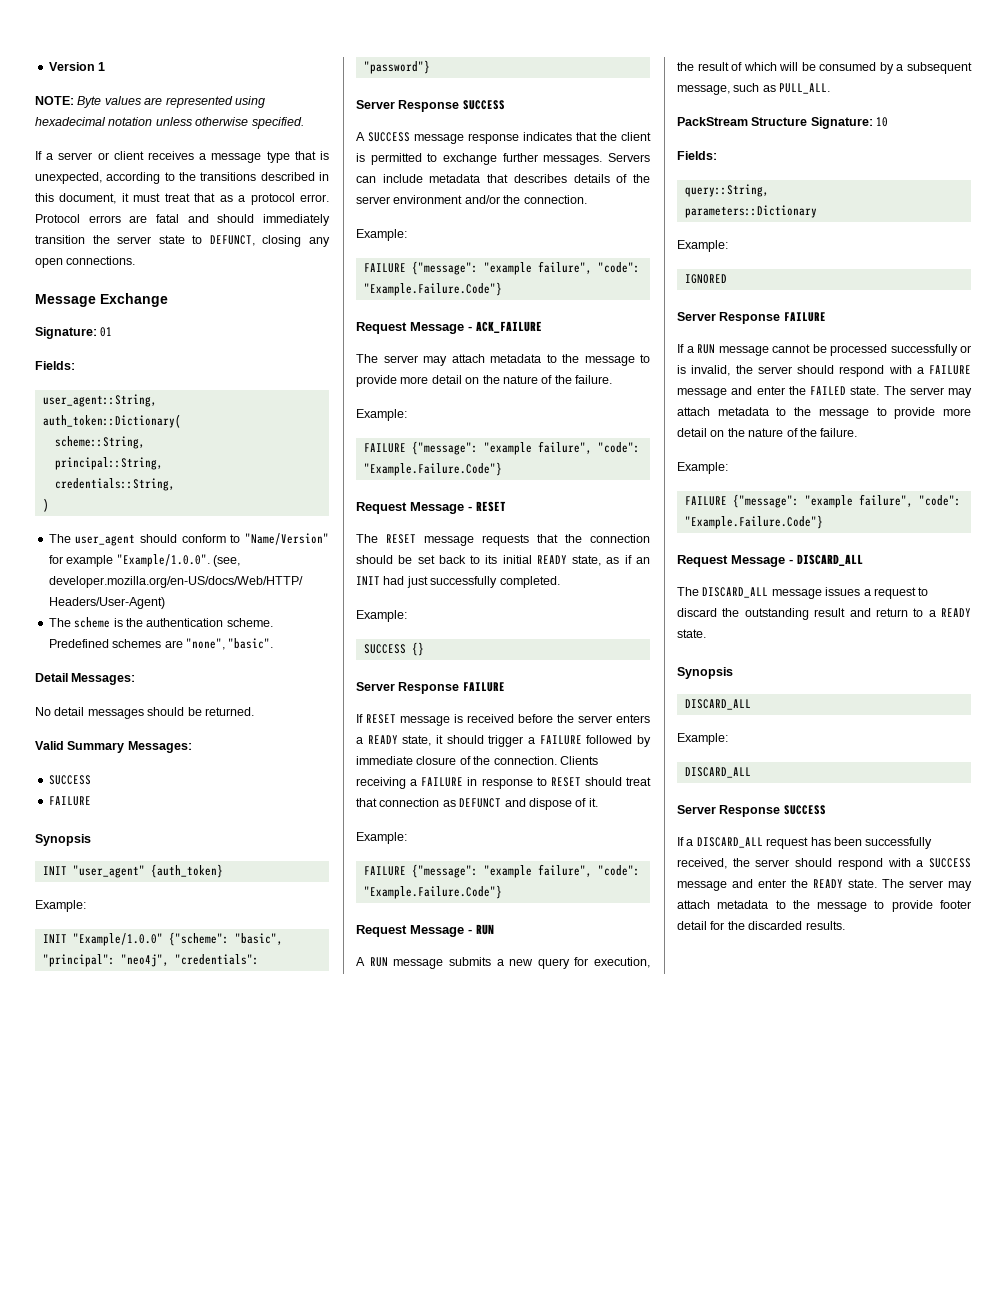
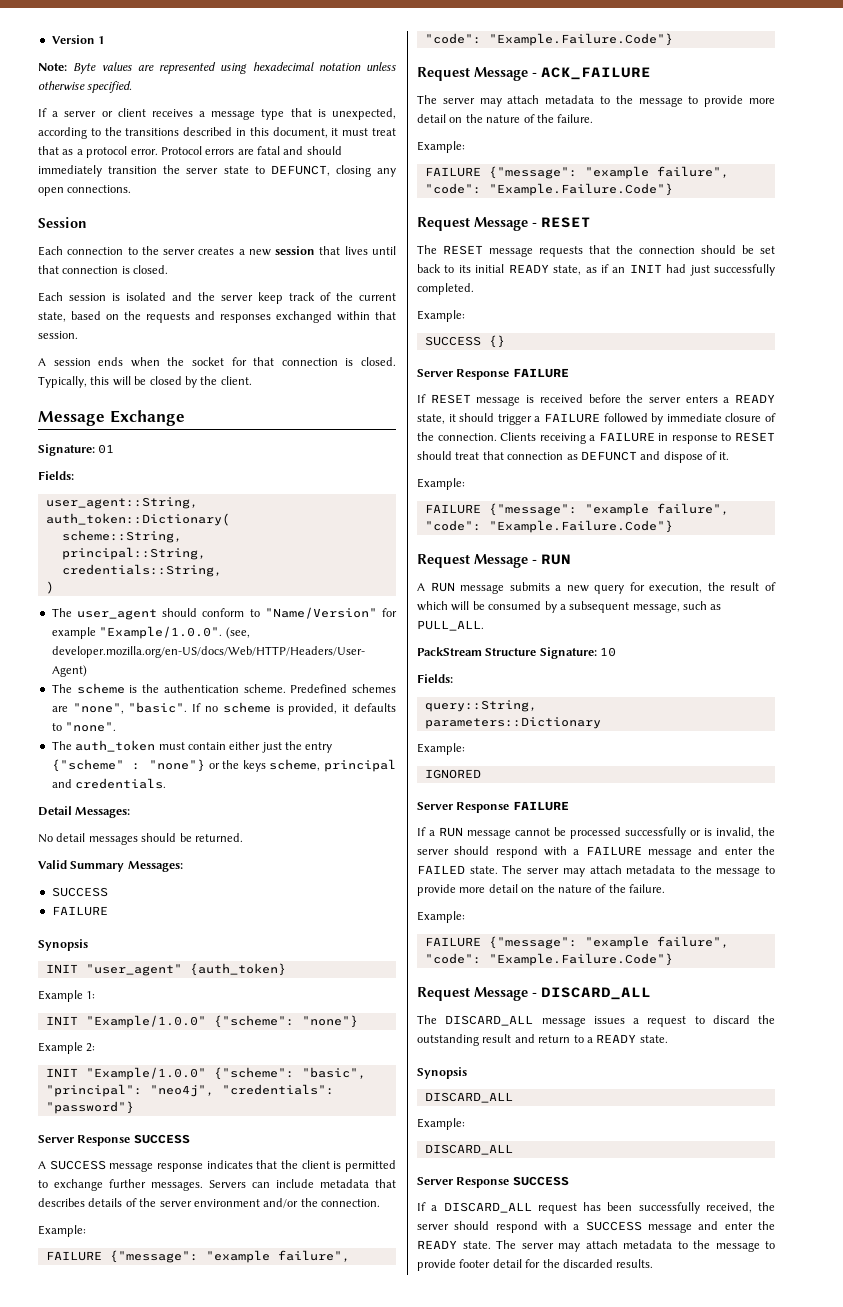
- NOTE: Byte values are represented using hexadecimal notation unless otherwise specified.
+ Note: Byte values are represented using hexadecimal notation unless otherwise specified.
+ Session
+ Each connection to the server creates a new session that lives until that connection is closed.
+ Each session is isolated and the server keep track of the current state, based on the requests and responses exchanged within that session.
+ A session ends when the socket for that connection is closed. Typically, this will be closed by the client.
+ If no scheme is provided, it defaults to "none".
+ The auth_token must contain either just the entry {"scheme" : "none"} or the keys scheme, principal and credentials.
  INIT "user_agent" {auth_token}
- Example:
+ Example 1:
+ INIT "Example/1.0.0" {"scheme": "none"}
+ Example 2:

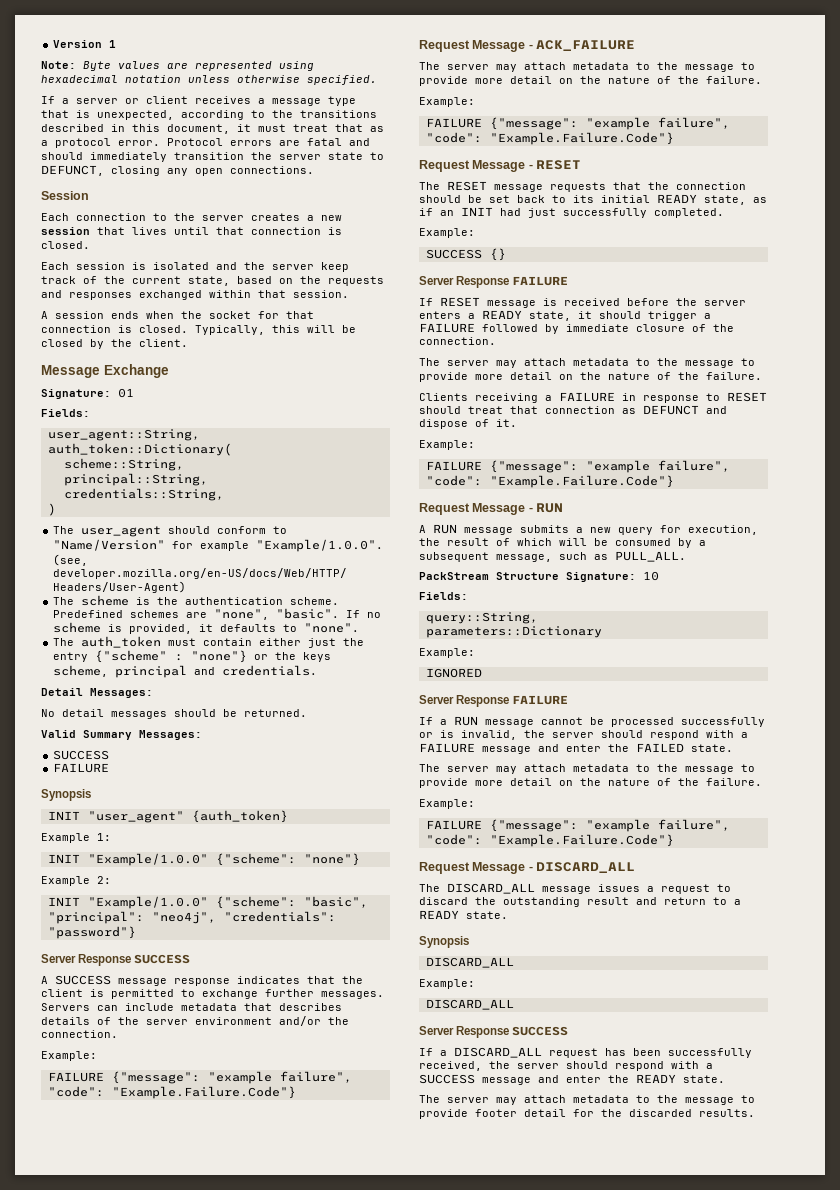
- If RESET message is received before the server enters a READY state, it should trigger a FAILURE followed by immediate closure of the connection. Clients receiving a FAILURE in response to RESET should treat that connection as DEFUNCT and dispose of it.
+ If RESET message is received before the server enters a READY state, it should trigger a FAILURE followed by immediate closure of the connection.
+ The server may attach metadata to the message to provide more detail on the nature of the failure.
+ Clients receiving a FAILURE in response to RESET should treat that connection as DEFUNCT and dispose of it.
- If a RUN message cannot be processed successfully or is invalid, the server should respond with a FAILURE message and enter the FAILED state. The server may attach metadata to the message to provide more detail on the nature of the failure.
+ If a RUN message cannot be processed successfully or is invalid, the server should respond with a FAILURE message and enter the FAILED state.
+ The server may attach metadata to the message to provide more detail on the nature of the failure.
- If a DISCARD_ALL request has been successfully received, the server should respond with a SUCCESS message and enter the READY state. The server may attach metadata to the message to provide footer detail for the discarded results.
+ If a DISCARD_ALL request has been successfully received, the server should respond with a SUCCESS message and enter the READY state.
+ The server may attach metadata to the message to provide footer detail for the discarded results.

